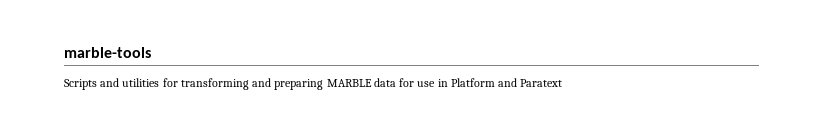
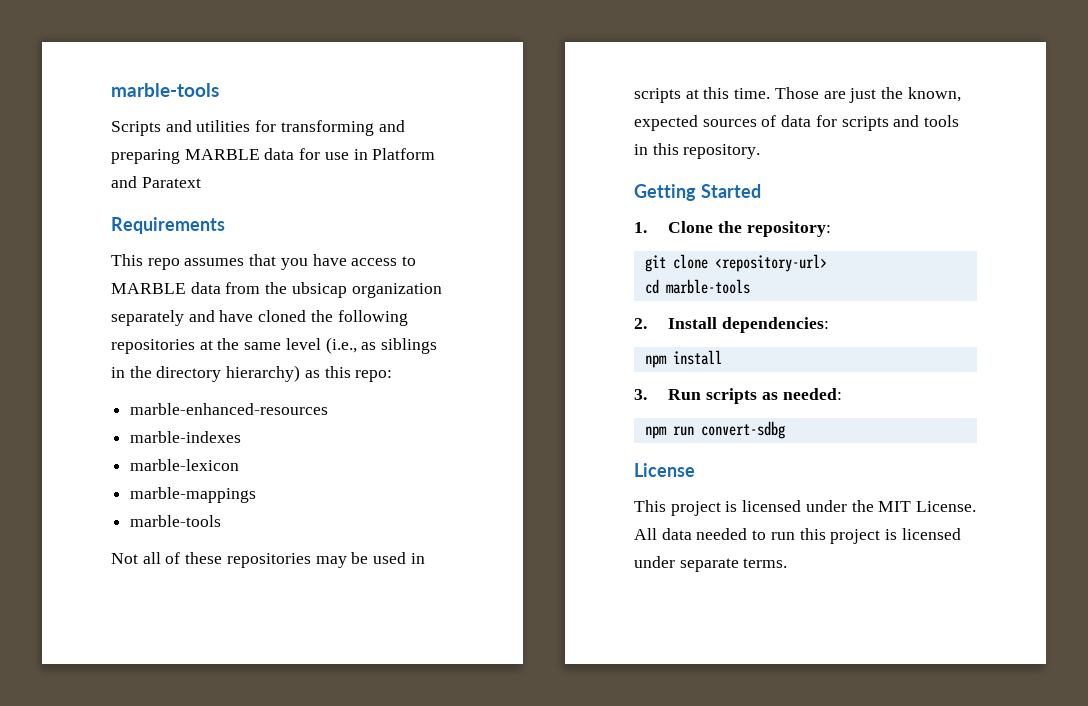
+ Requirements
+ This repo assumes that you have access to MARBLE data from the ubsicap organization separately and have cloned the following repositories at the same level (i.e., as siblings in the directory hierarchy) as this repo:
+ marble-enhanced-resources
+ marble-indexes
+ marble-lexicon
+ marble-mappings
+ marble-tools
+ Not all of these repositories may be used in scripts at this time. Those are just the known, expected sources of data for scripts and tools in this repository.
+ Getting Started
+ 1. Clone the repository:
+ git clone <repository-url>
+ cd marble-tools
+ 2. Install dependencies:
+ npm install
+ 3. Run scripts as needed:
+ npm run convert-sdbg
+ License
+ This project is licensed under the MIT License. All data needed to run this project is licensed under separate terms.

